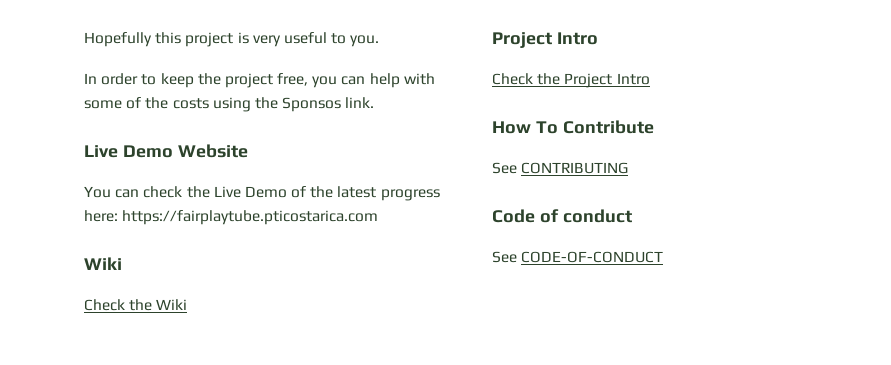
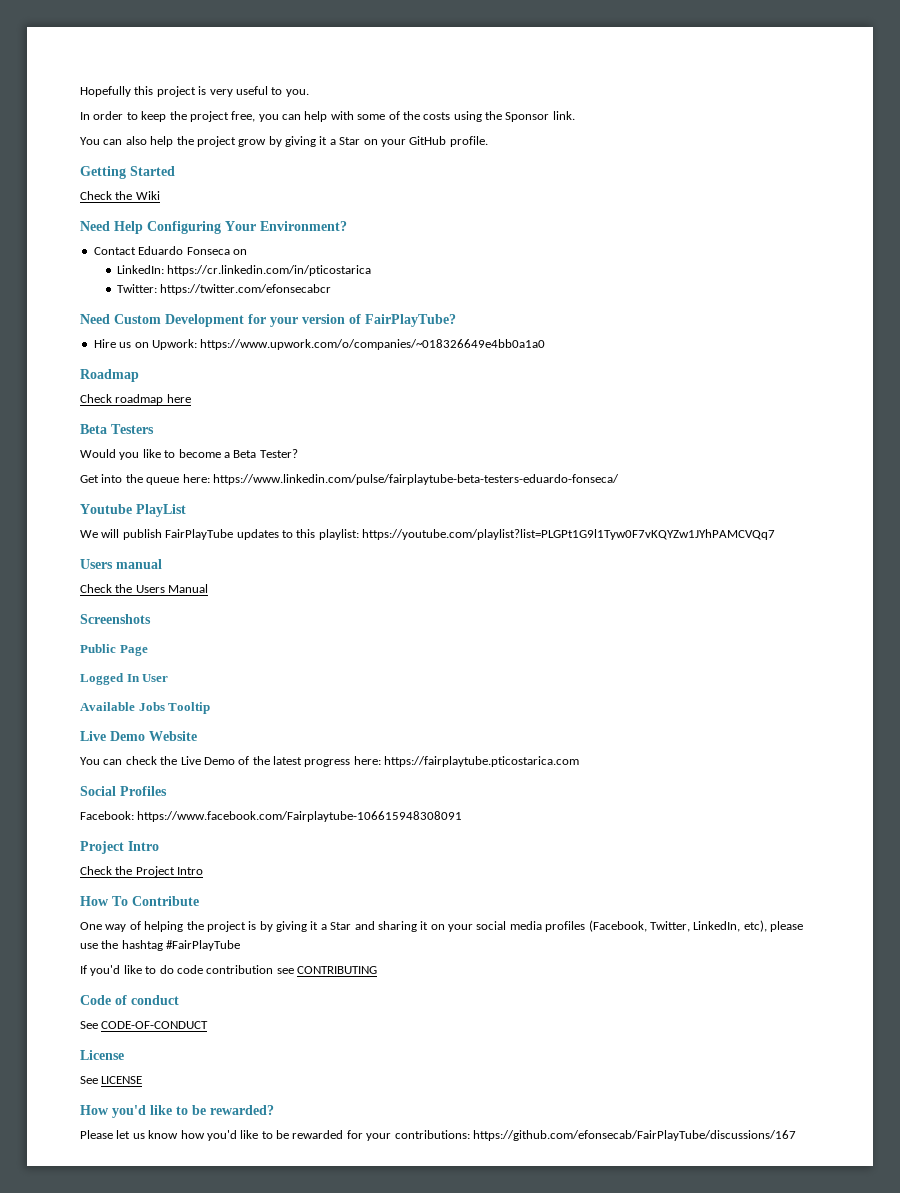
- In order to keep the project free, you can help with some of the costs using the Sponsos link.
+ In order to keep the project free, you can help with some of the costs using the Sponsor link.
+ You can also help the project grow by giving it a Star on your GitHub profile.
+ Getting Started
+ Check the Wiki
+ Need Help Configuring Your Environment?
+ Contact Eduardo Fonseca on
+ LinkedIn: https://cr.linkedin.com/in/pticostarica
+ Twitter: https://twitter.com/efonsecabcr
+ Need Custom Development for your version of FairPlayTube?
+ Hire us on Upwork: https://www.upwork.com/o/companies/~018326649e4bb0a1a0
+ Roadmap
+ Check roadmap here
+ Beta Testers
+ Would you like to become a Beta Tester?
+ Get into the queue here: https://www.linkedin.com/pulse/fairplaytube-beta-testers-eduardo-fonseca/
+ Youtube PlayList
+ We will publish FairPlayTube updates to this playlist: https://youtube.com/playlist?list=PLGPt1G9l1Tyw0F7vKQYZw1JYhPAMCVQq7
+ Users manual
+ Check the Users Manual
+ Screenshots
+ Public Page
+ Logged In User
+ Available Jobs Tooltip
  You can check the Live Demo of the latest progress here: https://fairplaytube.pticostarica.com
- Wiki
- Check the Wiki
+ Social Profiles
+ Facebook: https://www.facebook.com/Fairplaytube-106615948308091
- See CONTRIBUTING
+ One way of helping the project is by giving it a Star and sharing it on your social media profiles (Facebook, Twitter, LinkedIn, etc), please use the hashtag #FairPlayTube
+ If you'd like to do code contribution see CONTRIBUTING
+ License
+ See LICENSE
+ How you'd like to be rewarded?
+ Please let us know how you'd like to be rewarded for your contributions: https://github.com/efonsecab/FairPlayTube/discussions/167

